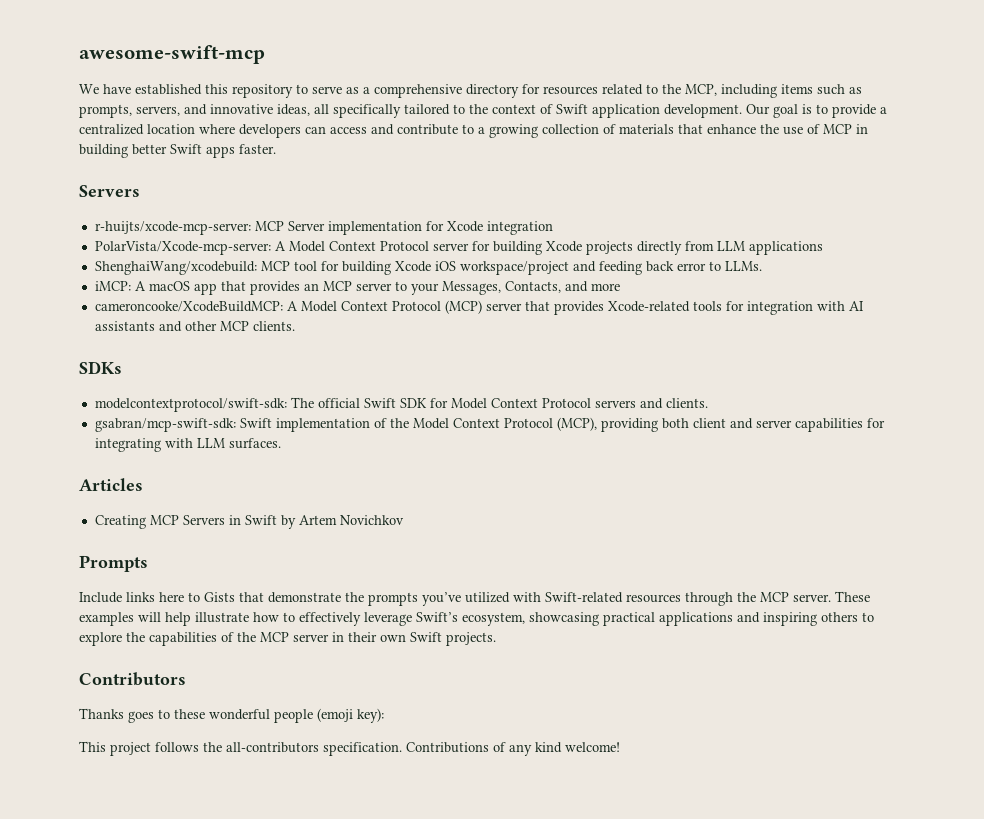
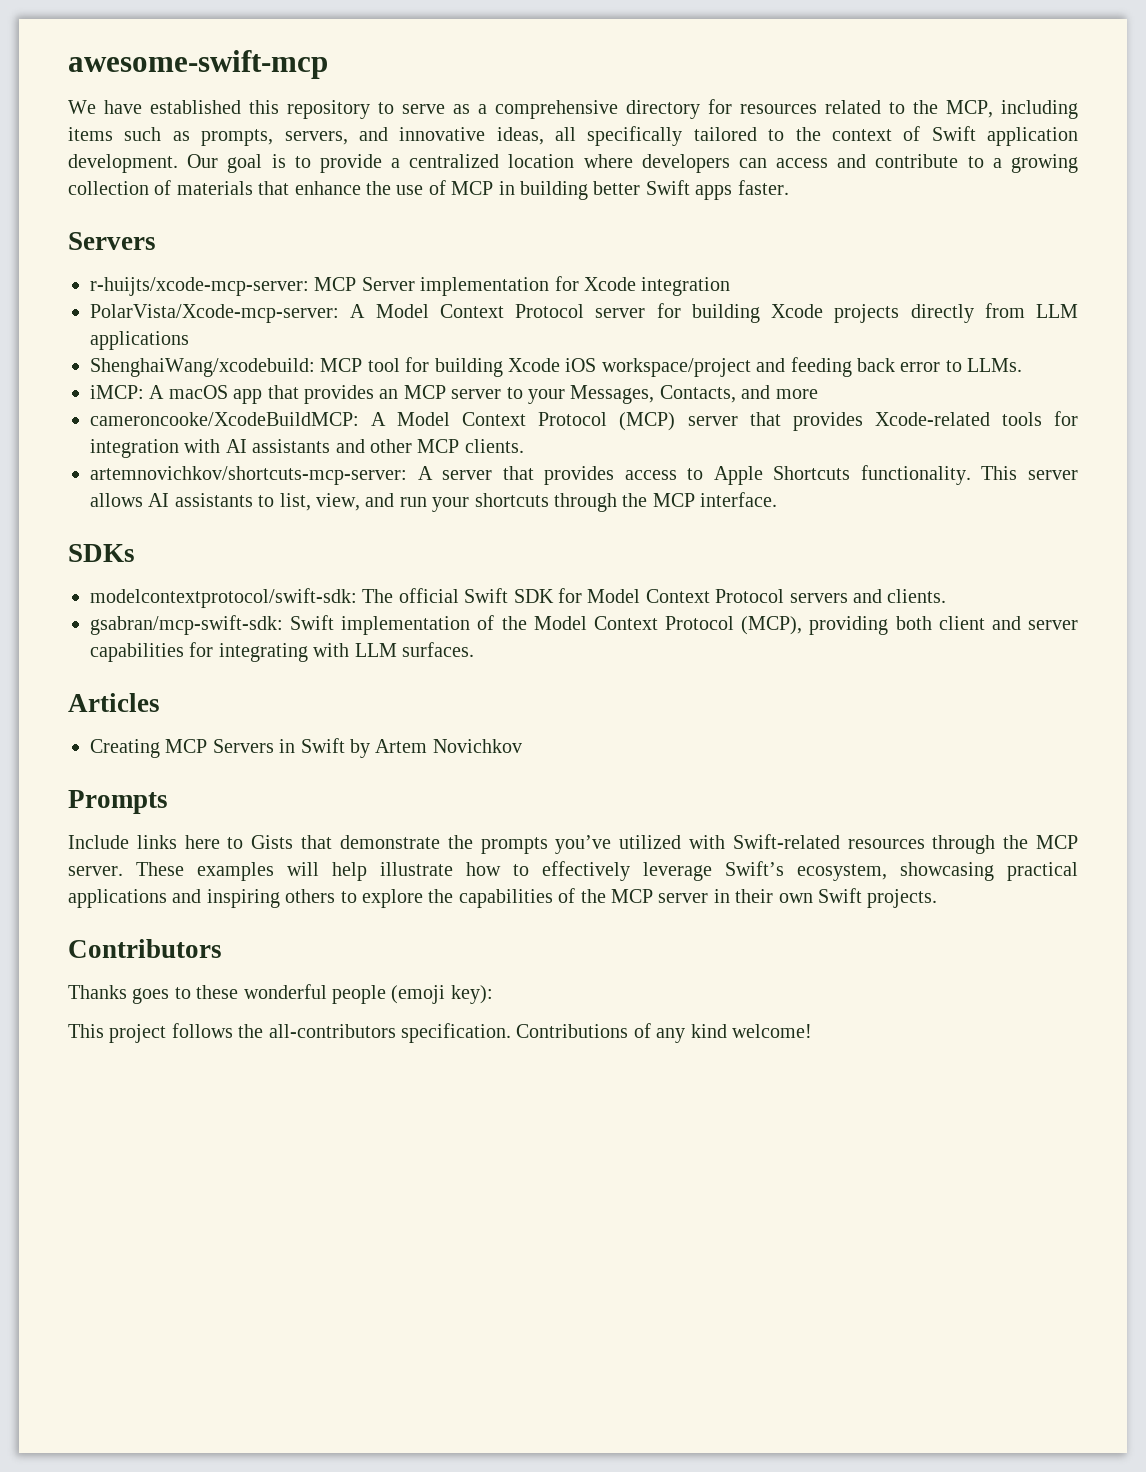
+ artemnovichkov/shortcuts-mcp-server: A server that provides access to Apple Shortcuts functionality. This server allows AI assistants to list, view, and run your shortcuts through the MCP interface.

